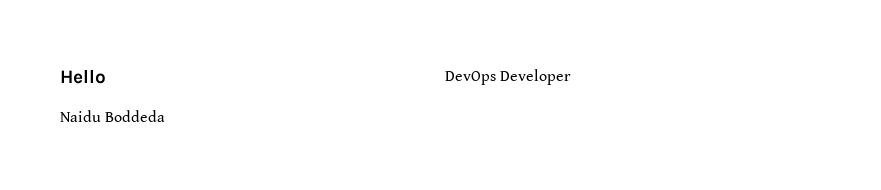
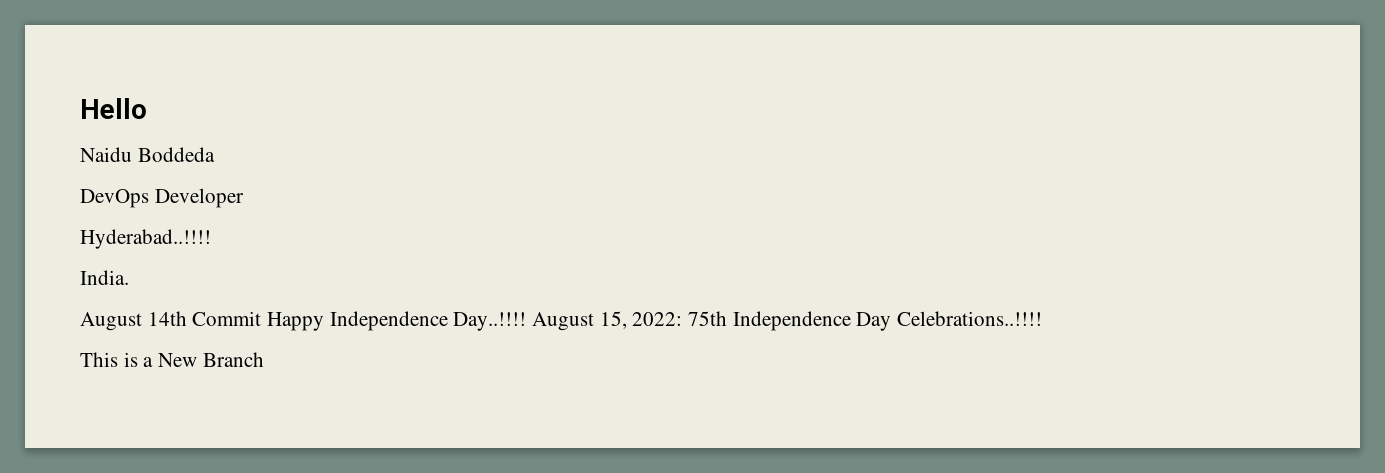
+ Hyderabad..!!!!
+ India.
+ August 14th Commit Happy Independence Day..!!!! August 15, 2022: 75th Independence Day Celebrations..!!!!
+ This is a New Branch

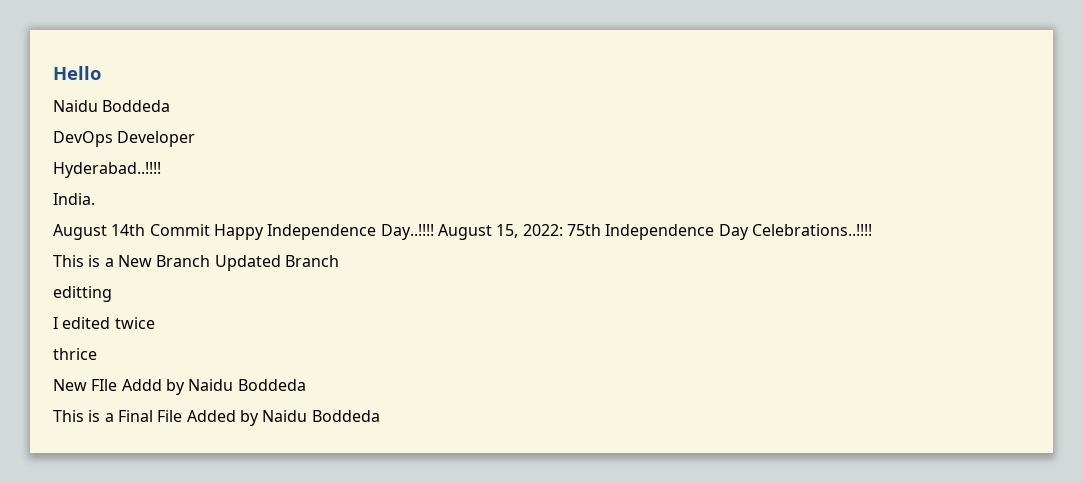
- This is a New Branch
+ This is a New Branch Updated Branch
+ editting
+ I edited twice
+ thrice
+ New FIle Addd by Naidu Boddeda
+ This is a Final File Added by Naidu Boddeda

